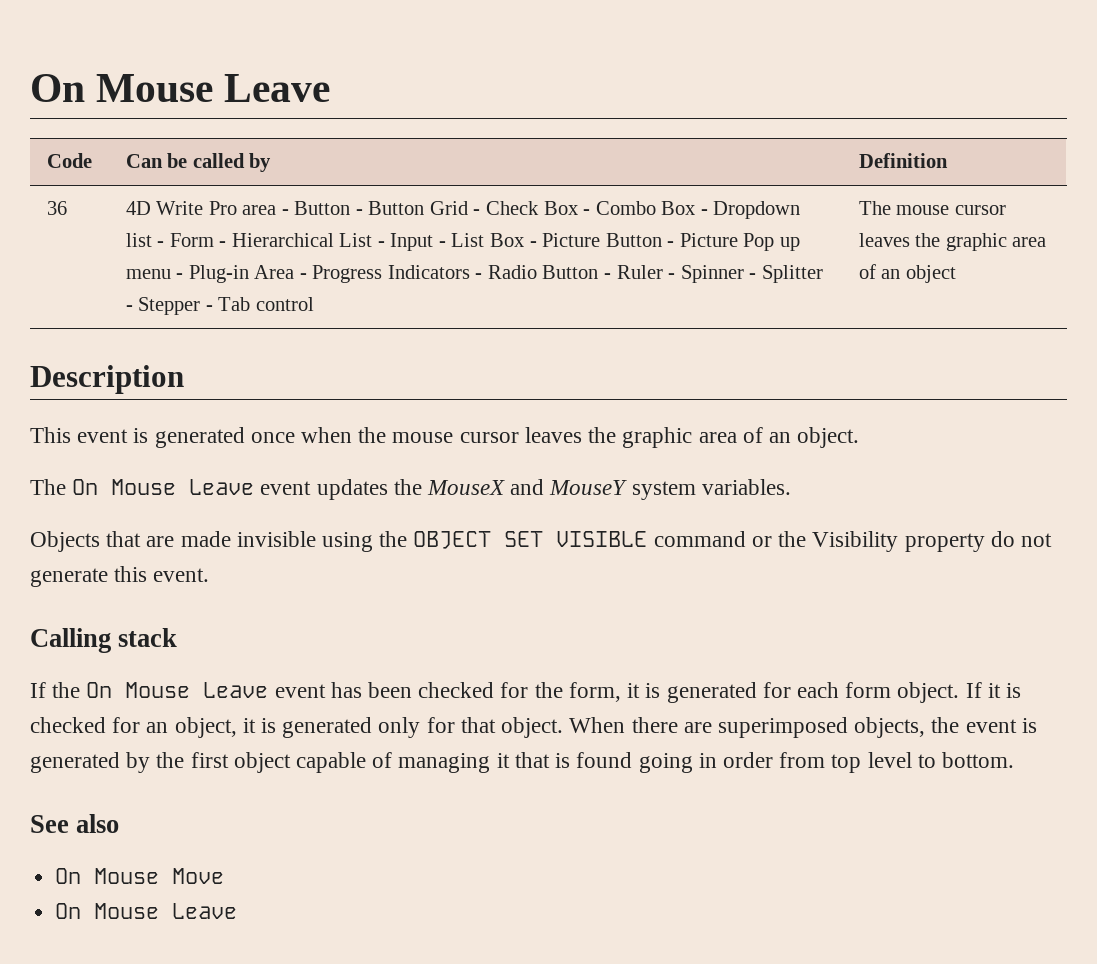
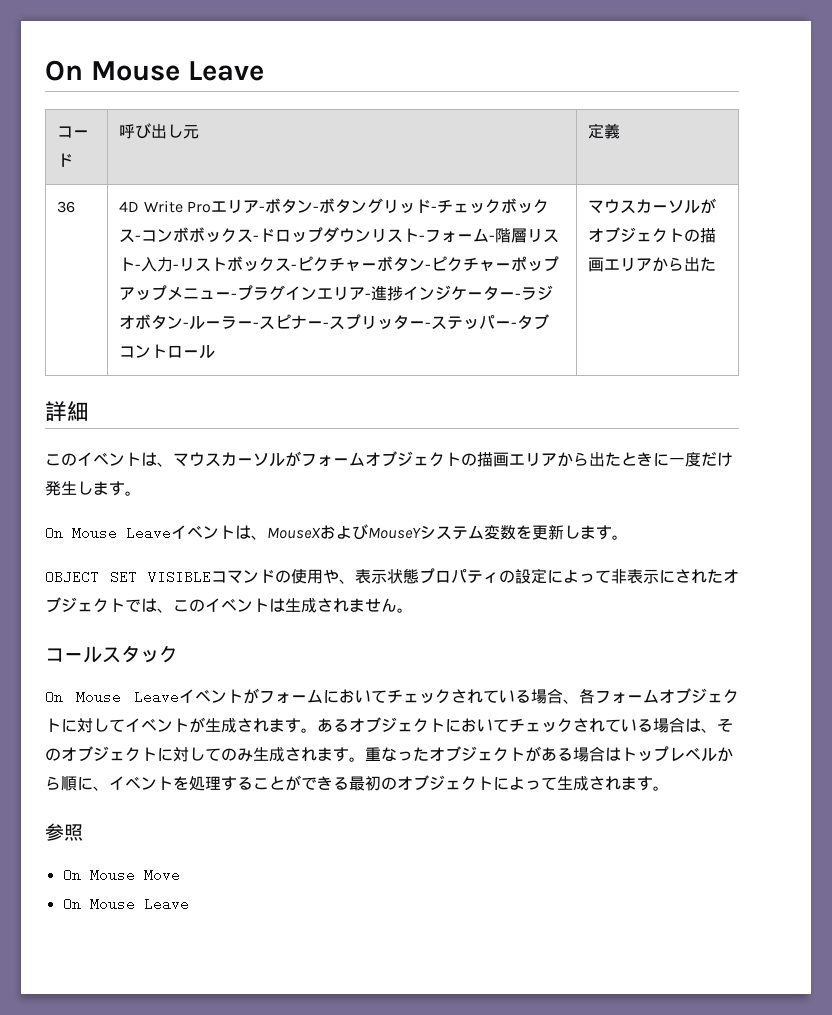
- Code | Can be called by | Definition
- 36 | 4D Write Pro area - Button - Button Grid - Check Box - Combo Box - Dropdown list - Form - Hierarchical List - Input - List Box - Picture Button - Picture Pop up menu - Plug-in Area - Progress Indicators - Radio Button - Ruler - Spinner - Splitter - Stepper - Tab control | The mouse cursor leaves the graphic area of an object
- Description
- This event is generated once when the mouse cursor leaves the graphic area of an object.
- The On Mouse Leave event updates the MouseX and MouseY system variables.
- Objects that are made invisible using the OBJECT SET VISIBLE command or the Visibility property do not generate this event.
- Calling stack
- If the On Mouse Leave event has been checked for the form, it is generated for each form object. If it is checked for an object, it is generated only for that object. When there are superimposed objects, the event is generated by the first object capable of managing it that is found going in order from top level to bottom.
- See also
+ コード | 呼び出し元 | 定義
+ 36 | 4D Write Proエリア-ボタン-ボタングリッド-チェックボックス-コンボボックス-ドロップダウンリスト-フォーム-階層リスト-入力-リストボックス-ピクチャーボタン-ピクチャーポップアップメニュー-プラグインエリア-進捗インジケーター-ラジオボタン-ルーラー-スピナー-スプリッター-ステッパー-タブコントロール | マウスカーソルがオブジェクトの描画エリアから出た
+ 詳細
+ このイベントは、マウスカーソルがフォームオブジェクトの描画エリアから出たときに一度だけ発生します。
+ On Mouse Leaveイベントは、MouseXおよびMouseYシステム変数を更新します。
+ OBJECT SET VISIBLEコマンドの使用や、表示状態プロパティの設定によって非表示にされたオブジェクトでは、このイベントは生成されません。
+ コールスタック
+ On Mouse Leaveイベントがフォームにおいてチェックされている場合、各フォームオブジェクトに対してイベントが生成されます。あるオブジェクトにおいてチェックされている場合は、そのオブジェクトに対してのみ生成されます。重なったオブジェクトがある場合はトップレベルから順に、イベントを処理することができる最初のオブジェクトによって生成されます。
+ 参照

